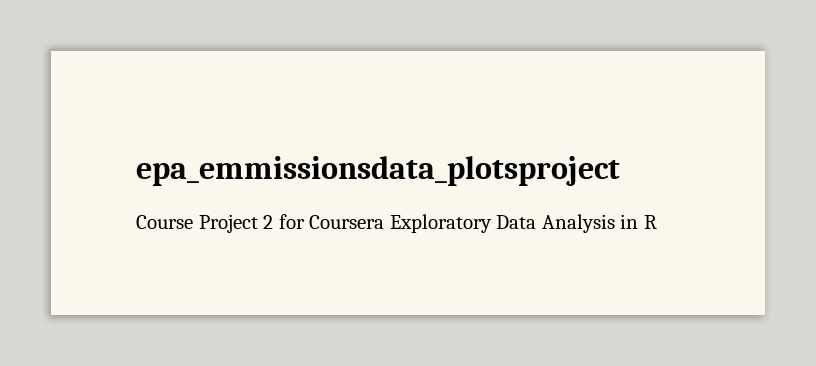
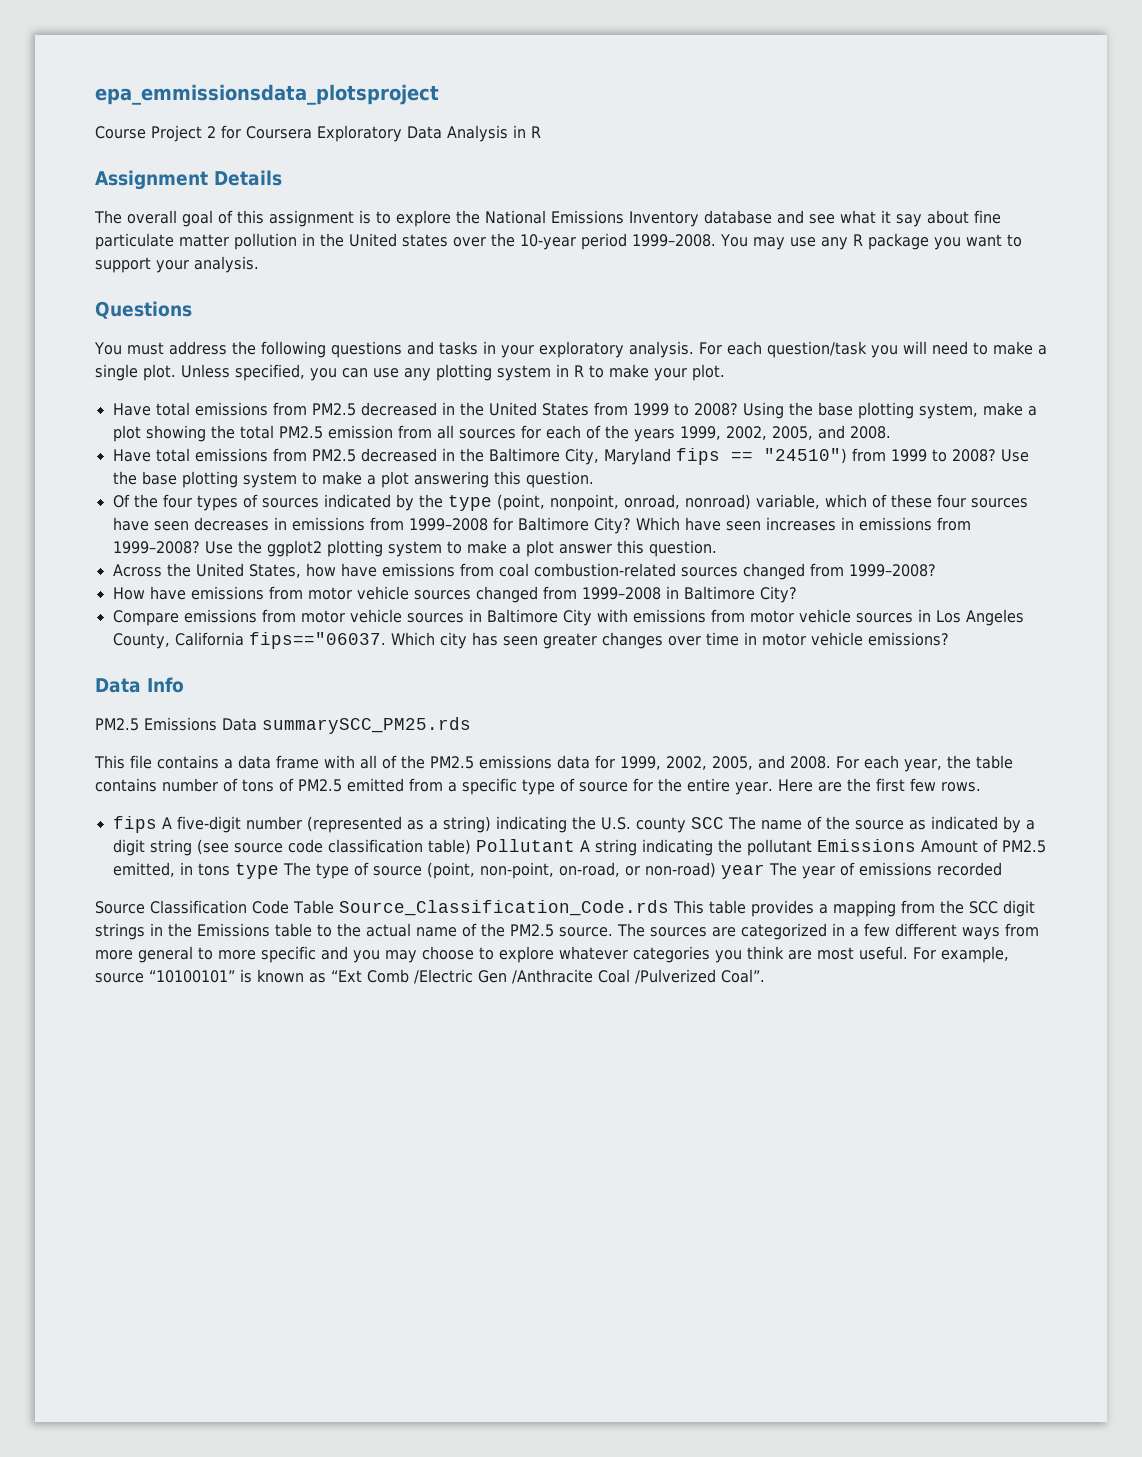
+ Assignment Details
+ The overall goal of this assignment is to explore the National Emissions Inventory database and see what it say about fine particulate matter pollution in the United states over the 10-year period 1999–2008. You may use any R package you want to support your analysis.
+ Questions
+ You must address the following questions and tasks in your exploratory analysis. For each question/task you will need to make a single plot. Unless specified, you can use any plotting system in R to make your plot.
+ Have total emissions from PM2.5 decreased in the United States from 1999 to 2008? Using the base plotting system, make a plot showing the total PM2.5 emission from all sources for each of the years 1999, 2002, 2005, and 2008.
+ Have total emissions from PM2.5 decreased in the Baltimore City, Maryland fips == "24510") from 1999 to 2008? Use the base plotting system to make a plot answering this question.
+ Of the four types of sources indicated by the type (point, nonpoint, onroad, nonroad) variable, which of these four sources have seen decreases in emissions from 1999–2008 for Baltimore City? Which have seen increases in emissions from 1999–2008? Use the ggplot2 plotting system to make a plot answer this question.
+ Across the United States, how have emissions from coal combustion-related sources changed from 1999–2008?
+ How have emissions from motor vehicle sources changed from 1999–2008 in Baltimore City?
+ Compare emissions from motor vehicle sources in Baltimore City with emissions from motor vehicle sources in Los Angeles County, California fips=="06037. Which city has seen greater changes over time in motor vehicle emissions?
+ Data Info
+ PM2.5 Emissions Data summarySCC_PM25.rds
+ This file contains a data frame with all of the PM2.5 emissions data for 1999, 2002, 2005, and 2008. For each year, the table contains number of tons of PM2.5 emitted from a specific type of source for the entire year. Here are the first few rows.
+ fips A five-digit number (represented as a string) indicating the U.S. county SCC The name of the source as indicated by a digit string (see source code classification table) Pollutant A string indicating the pollutant Emissions Amount of PM2.5 emitted, in tons type The type of source (point, non-point, on-road, or non-road) year The year of emissions recorded
+ Source Classification Code Table Source_Classification_Code.rds This table provides a mapping from the SCC digit strings in the Emissions table to the actual name of the PM2.5 source. The sources are categorized in a few different ways from more general to more specific and you may choose to explore whatever categories you think are most useful. For example, source “10100101” is known as “Ext Comb /Electric Gen /Anthracite Coal /Pulverized Coal”.

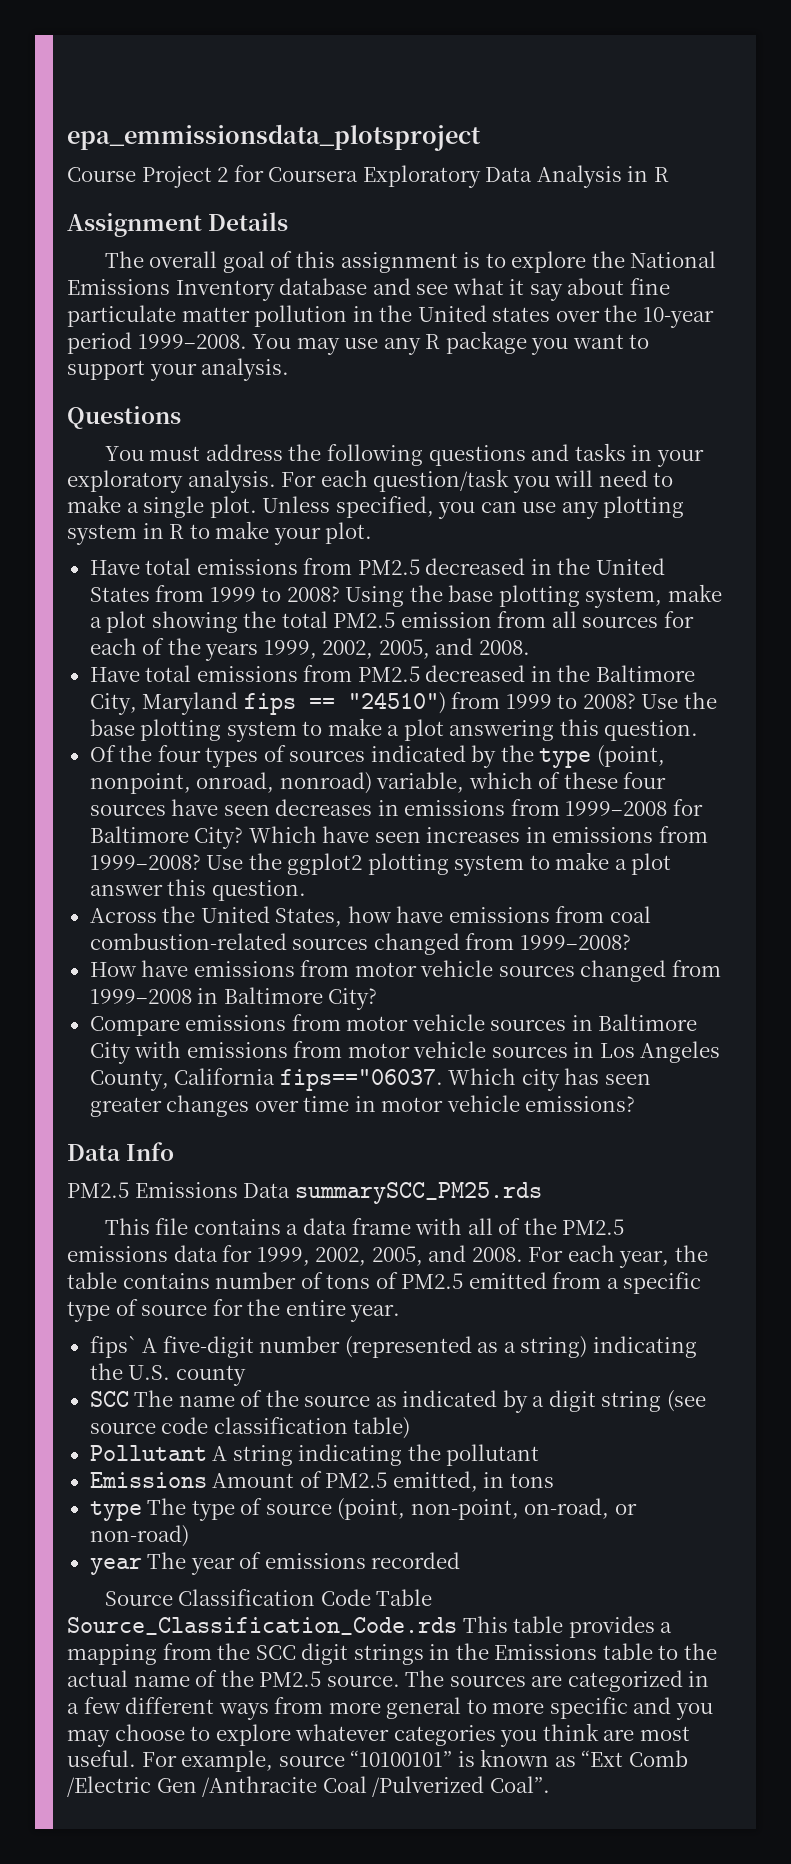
- For each year, the table contains number of tons of PM2.5 emitted from a specific type of source for the entire year. Here are the first few rows.
- fips A five-digit number (represented as a string) indicating the U.S. county SCC The name of the source as indicated by a digit string (see source code classification table) Pollutant A string indicating the pollutant Emissions Amount of PM2.5 emitted, in tons type The type of source (point, non-point, on-road, or non-road) year The year of emissions recorded
+ For each year, the table contains number of tons of PM2.5 emitted from a specific type of source for the entire year.
+ fips` A five-digit number (represented as a string) indicating the U.S. county
+ SCC The name of the source as indicated by a digit string (see source code classification table)
+ Pollutant A string indicating the pollutant
+ Emissions Amount of PM2.5 emitted, in tons
+ type The type of source (point, non-point, on-road, or non-road)
+ year The year of emissions recorded

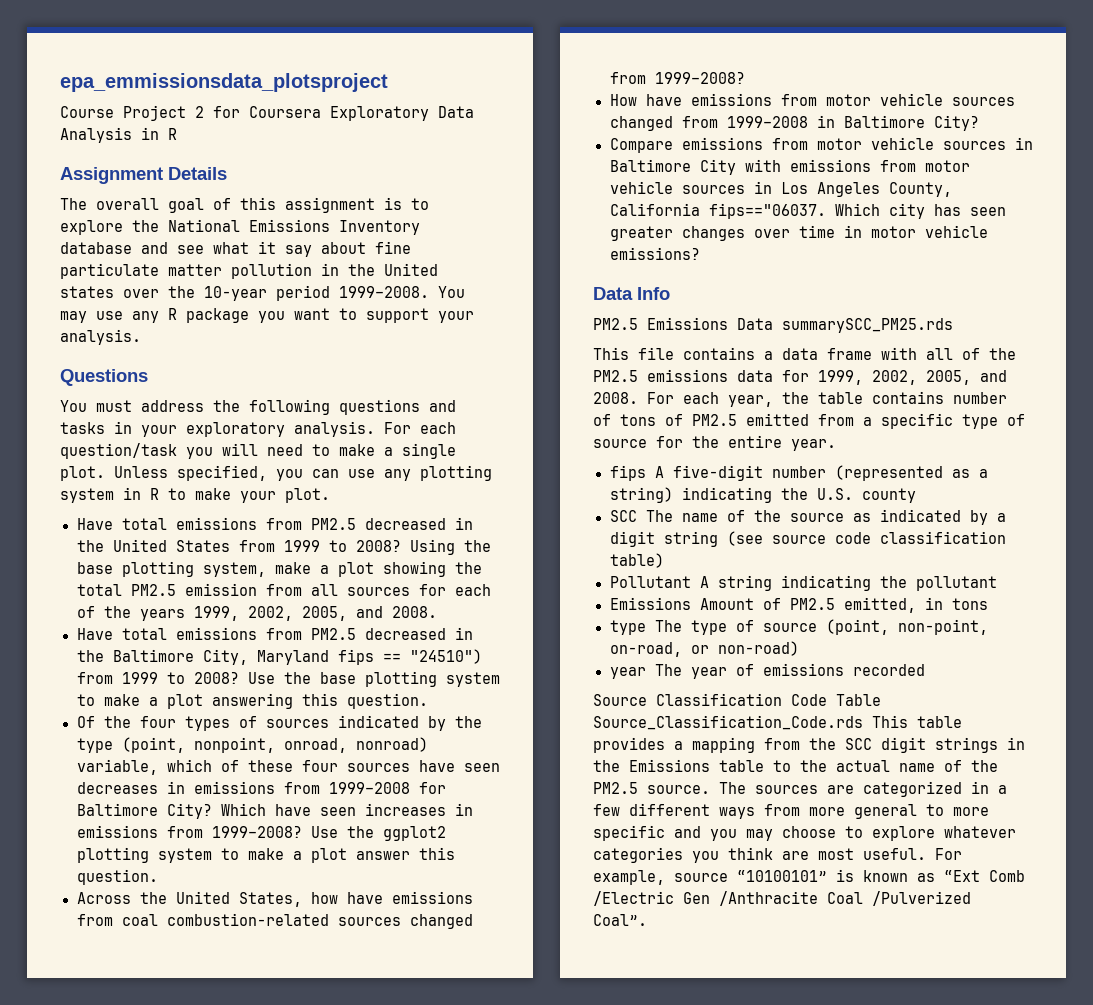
- fips` A five-digit number (represented as a string) indicating the U.S. county
+ fips A five-digit number (represented as a string) indicating the U.S. county

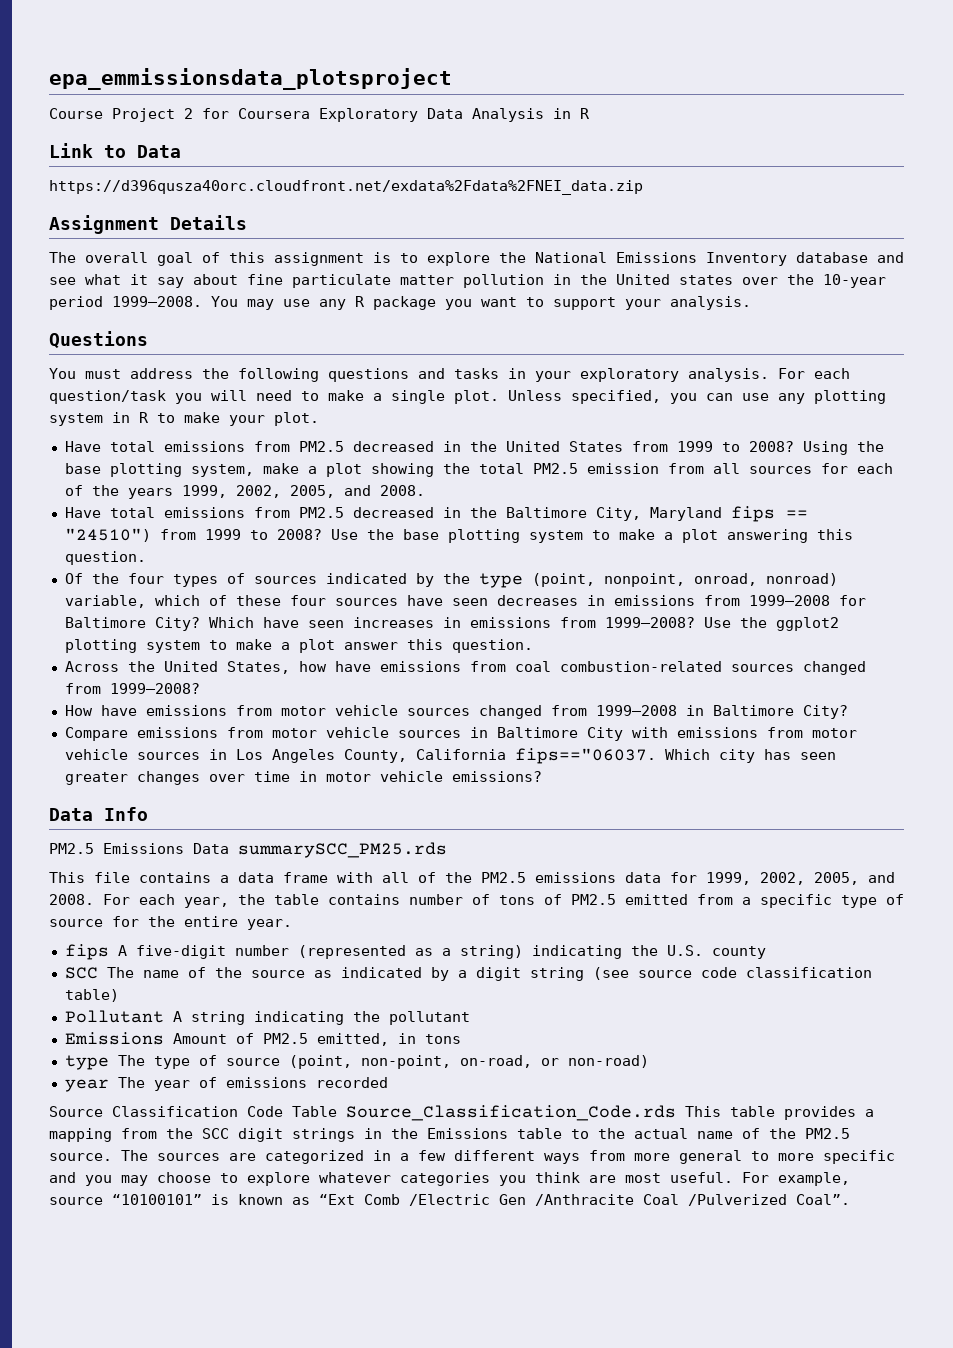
+ Link to Data
+ https://d396qusza40orc.cloudfront.net/exdata%2Fdata%2FNEI_data.zip

